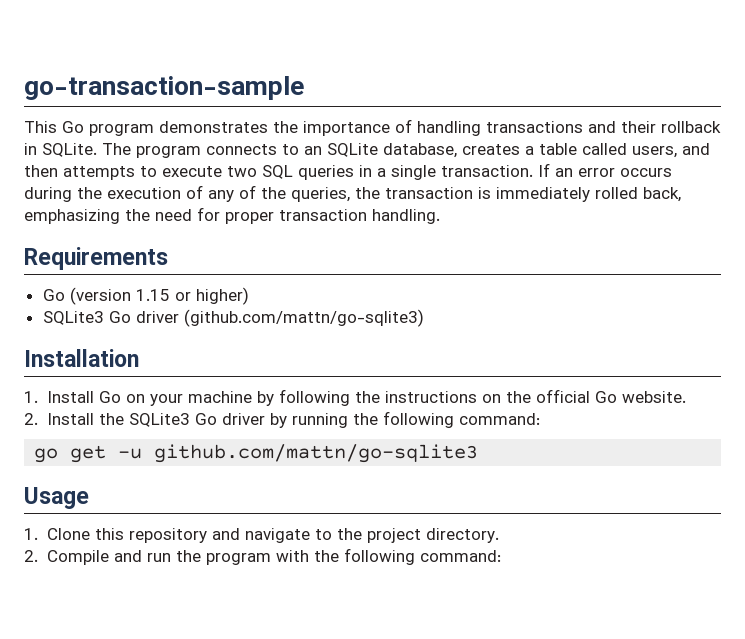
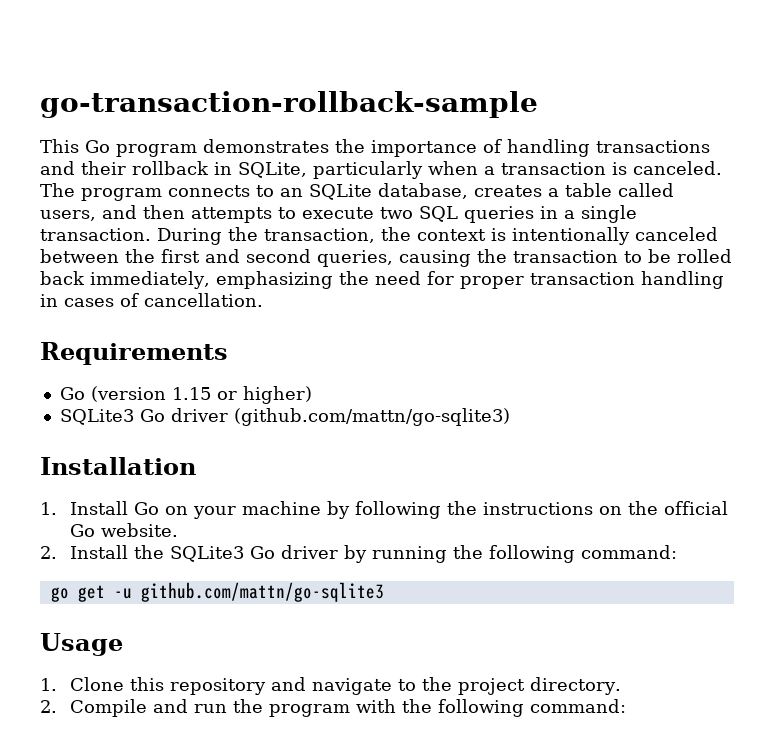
- go-transaction-sample
+ go-transaction-rollback-sample
- This Go program demonstrates the importance of handling transactions and their rollback in SQLite.
+ This Go program demonstrates the importance of handling transactions and their rollback in SQLite, particularly when a transaction is canceled.
- If an error occurs during the execution of any of the queries, the transaction is immediately rolled back, emphasizing the need for proper transaction handling.
+ During the transaction, the context is intentionally canceled between the first and second queries, causing the transaction to be rolled back immediately, emphasizing the need for proper transaction handling in cases of cancellation.

